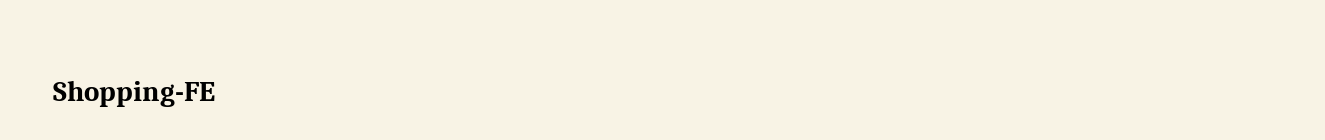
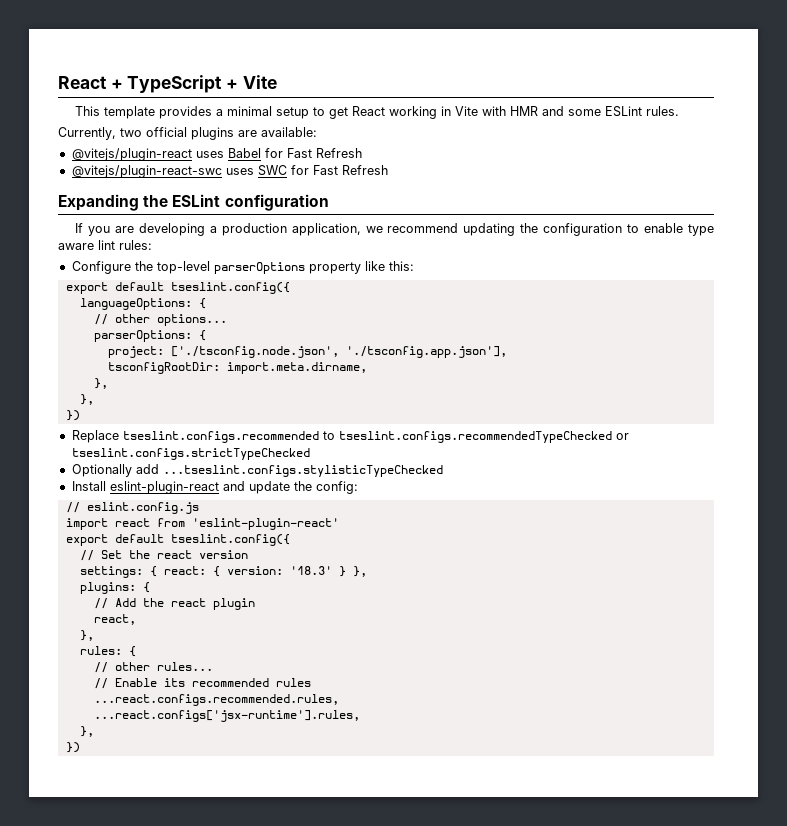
- Shopping-FE
+ React + TypeScript + Vite
+ This template provides a minimal setup to get React working in Vite with HMR and some ESLint rules.
+ Currently, two official plugins are available:
+ @vitejs/plugin-react uses Babel for Fast Refresh
+ @vitejs/plugin-react-swc uses SWC for Fast Refresh
+ Expanding the ESLint configuration
+ If you are developing a production application, we recommend updating the configuration to enable type aware lint rules:
+ Configure the top-level parserOptions property like this:
+ export default tseslint.config({
+ languageOptions: {
+ // other options...
+ parserOptions: {
+ project: ['./tsconfig.node.json', './tsconfig.app.json'],
+ tsconfigRootDir: import.meta.dirname,
+ },
+ },
+ })
+ Replace tseslint.configs.recommended to tseslint.configs.recommendedTypeChecked or tseslint.configs.strictTypeChecked
+ Optionally add ...tseslint.configs.stylisticTypeChecked
+ Install eslint-plugin-react and update the config:
+ // eslint.config.js
+ import react from 'eslint-plugin-react'
+ export default tseslint.config({
+ // Set the react version
+ settings: { react: { version: '18.3' } },
+ plugins: {
+ // Add the react plugin
+ react,
+ },
+ rules: {
+ // other rules...
+ // Enable its recommended rules
+ ...react.configs.recommended.rules,
+ ...react.configs['jsx-runtime'].rules,
+ },
+ })

